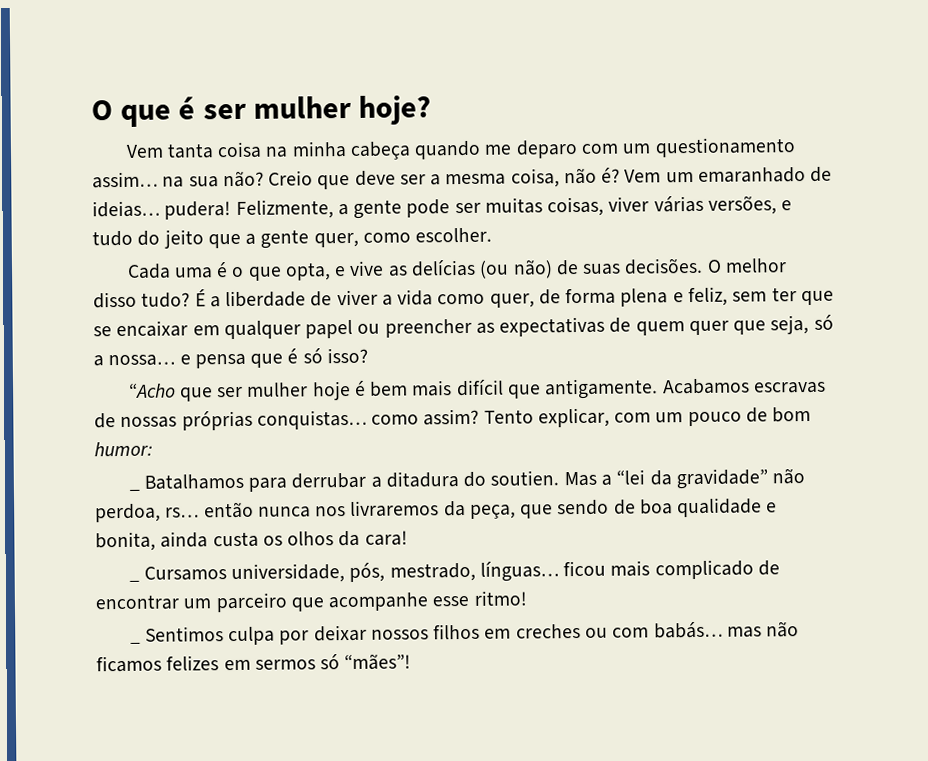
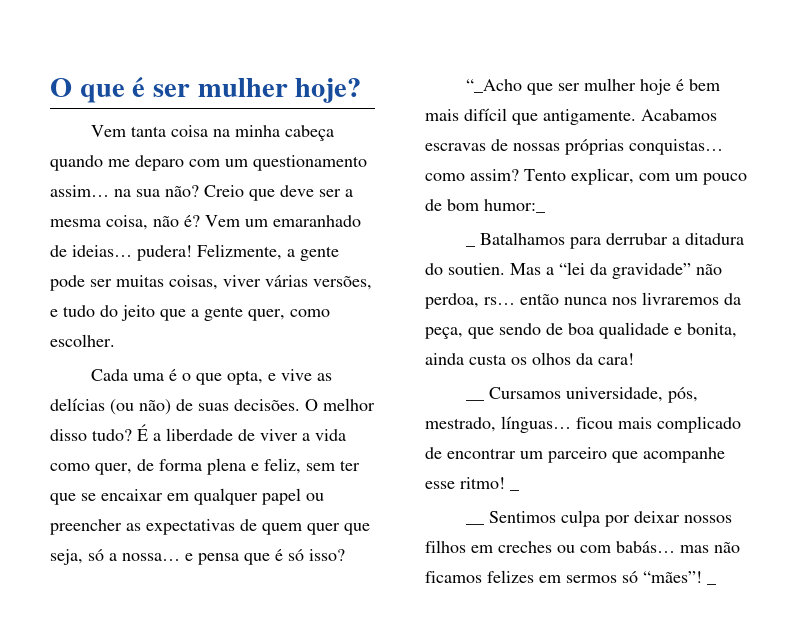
- “Acho que ser mulher hoje é bem mais difícil que antigamente.
+ “_Acho que ser mulher hoje é bem mais difícil que antigamente.
- Tento explicar, com um pouco de bom humor:
+ Tento explicar, com um pouco de bom humor:_
- _ Cursamos universidade, pós, mestrado, línguas… ficou mais complicado de encontrar um parceiro que acompanhe esse ritmo!
- _ Sentimos culpa por deixar nossos filhos em creches ou com babás… mas não ficamos felizes em sermos só “mães”!
+ __ Cursamos universidade, pós, mestrado, línguas… ficou mais complicado de encontrar um parceiro que acompanhe esse ritmo! _
+ __ Sentimos culpa por deixar nossos filhos em creches ou com babás… mas não ficamos felizes em sermos só “mães”! _

